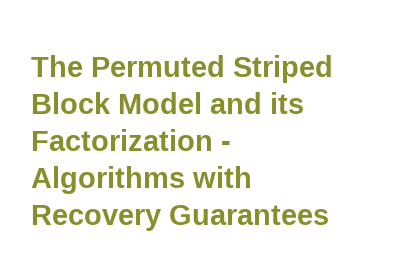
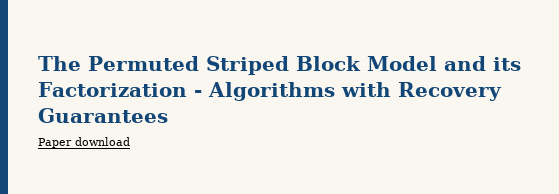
+ Paper download

